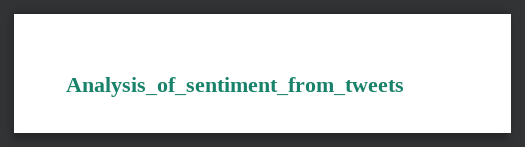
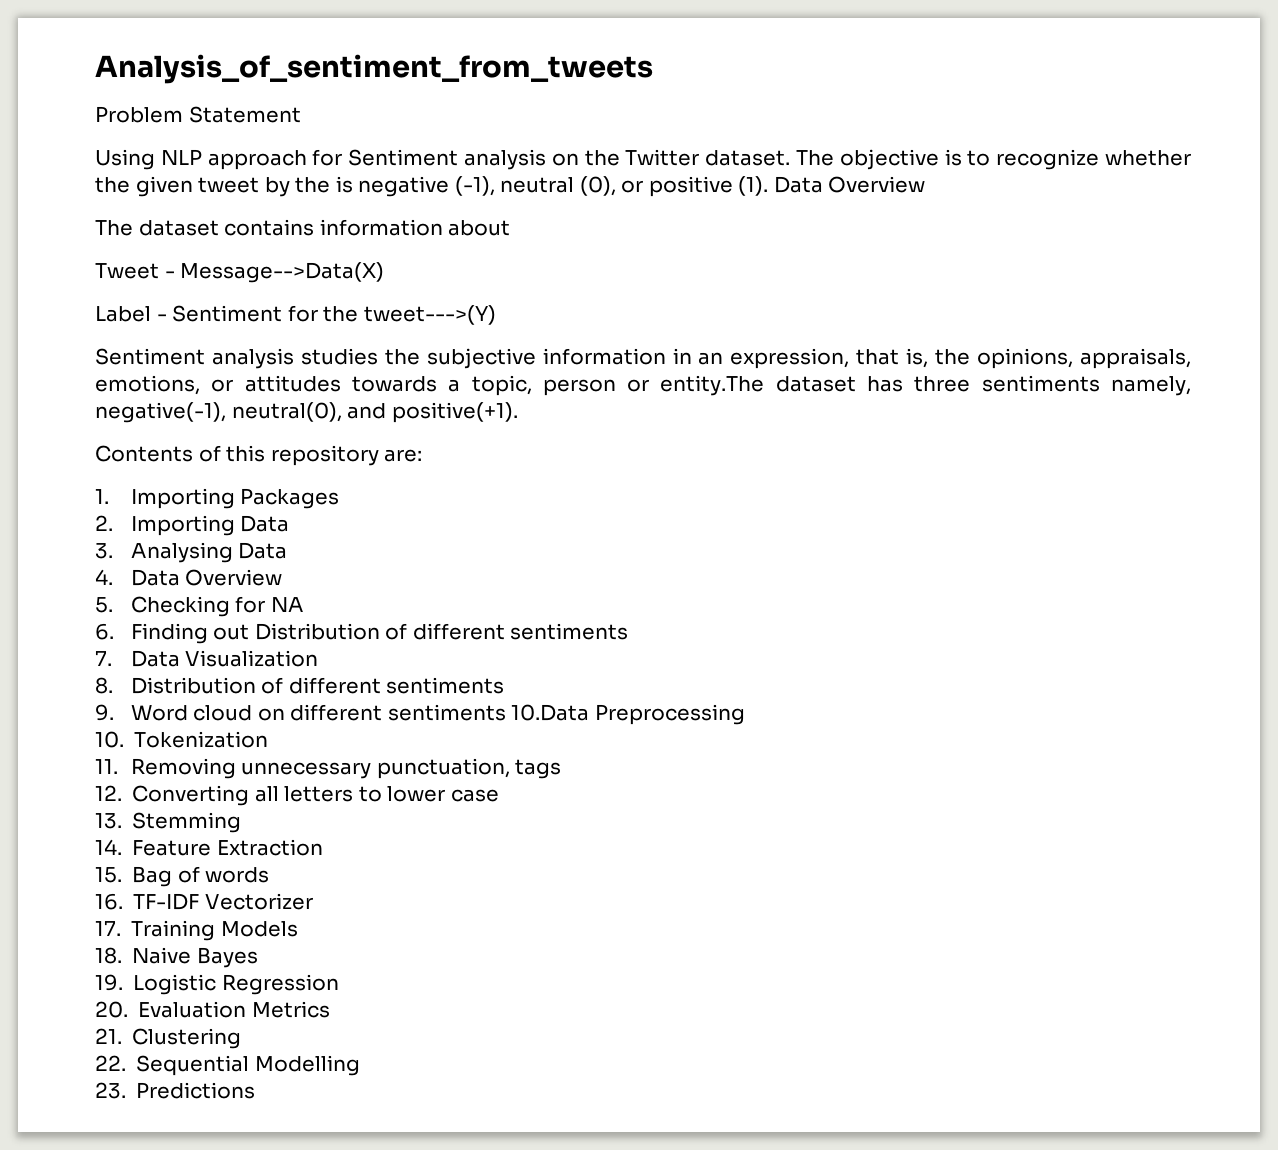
+ Problem Statement
+ Using NLP approach for Sentiment analysis on the Twitter dataset. The objective is to recognize whether the given tweet by the is negative (-1), neutral (0), or positive (1). Data Overview
+ The dataset contains information about
+ Tweet - Message-->Data(X)
+ Label - Sentiment for the tweet--->(Y)
+ Sentiment analysis studies the subjective information in an expression, that is, the opinions, appraisals, emotions, or attitudes towards a topic, person or entity.The dataset has three sentiments namely, negative(-1), neutral(0), and positive(+1).
+ Contents of this repository are:
+ 1. Importing Packages
+ 2. Importing Data
+ 3. Analysing Data
+ 4. Data Overview
+ 5. Checking for NA
+ 6. Finding out Distribution of different sentiments
+ 7. Data Visualization
+ 8. Distribution of different sentiments
+ 9. Word cloud on different sentiments 10.Data Preprocessing
+ 10. Tokenization
+ 11. Removing unnecessary punctuation, tags
+ 12. Converting all letters to lower case
+ 13. Stemming
+ 14. Feature Extraction
+ 15. Bag of words
+ 16. TF-IDF Vectorizer
+ 17. Training Models
+ 18. Naive Bayes
+ 19. Logistic Regression
+ 20. Evaluation Metrics
+ 21. Clustering
+ 22. Sequential Modelling
+ 23. Predictions

